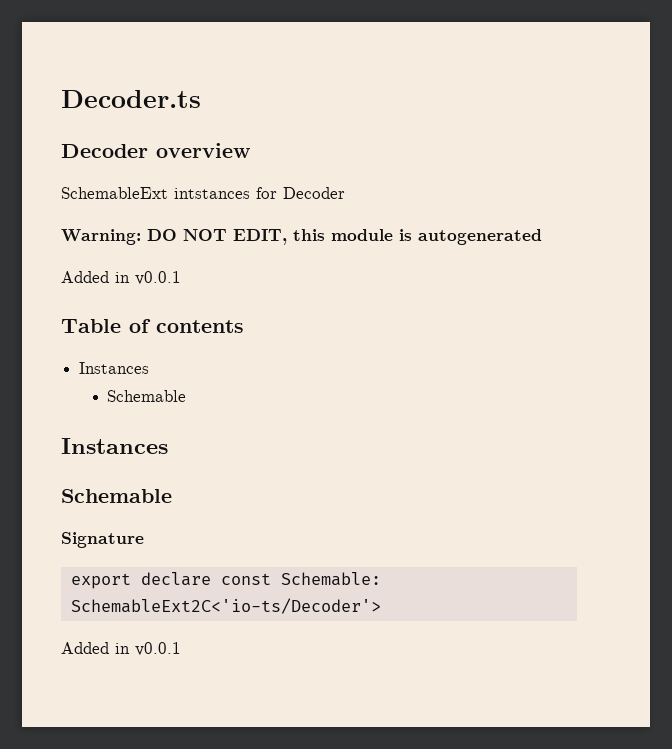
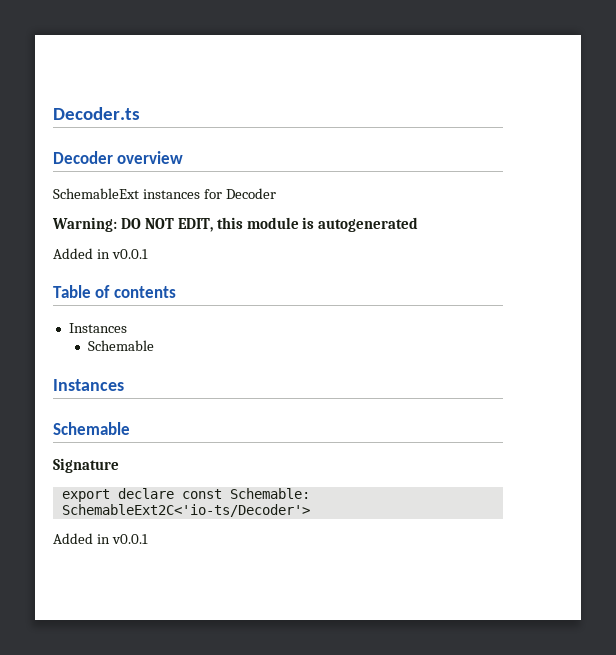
- SchemableExt intstances for Decoder
+ SchemableExt instances for Decoder

